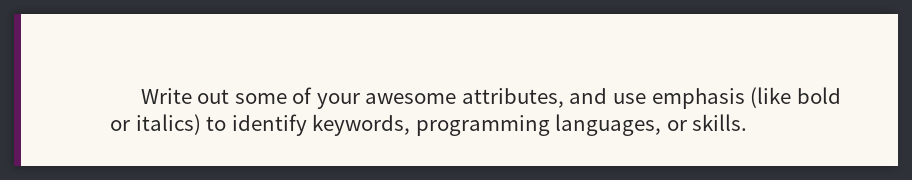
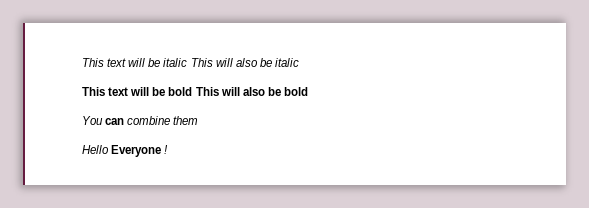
- Write out some of your awesome attributes, and use emphasis (like bold or italics) to identify keywords, programming languages, or skills.
+ This text will be italic This will also be italic
+ This text will be bold This will also be bold
+ You can combine them
+ Hello Everyone !

